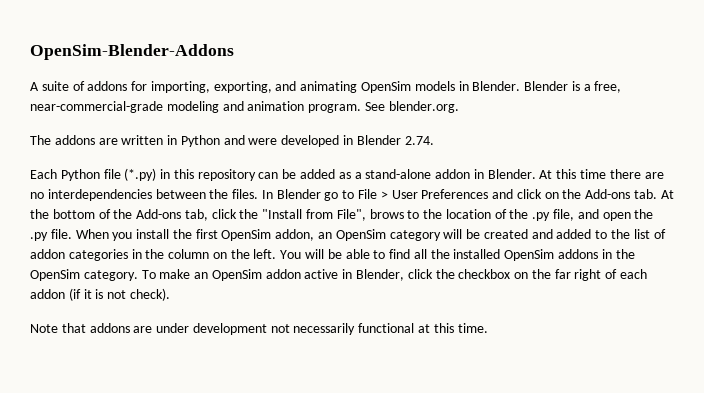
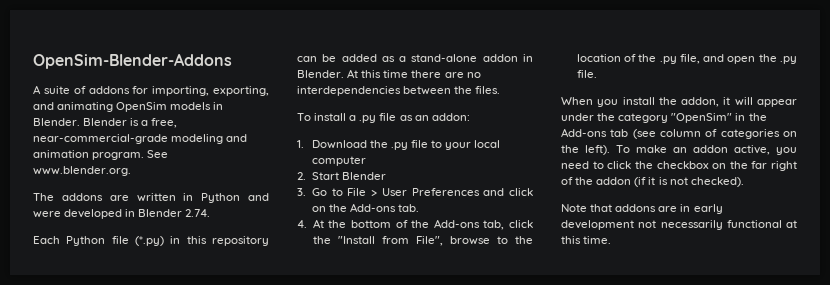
- See blender.org.
+ See www.blender.org.
- At this time there are no interdependencies between the files. In Blender go to File > User Preferences and click on the Add-ons tab. At the bottom of the Add-ons tab, click the "Install from File", brows to the location of the .py file, and open the .py file. When you install the first OpenSim addon, an OpenSim category will be created and added to the list of addon categories in the column on the left. You will be able to find all the installed OpenSim addons in the OpenSim category. To make an OpenSim addon active in Blender, click the checkbox on the far right of each addon (if it is not check).
+ At this time there are no interdependencies between the files.
+ To install a .py file as an addon:
+ 1. Download the .py file to your local computer
+ 2. Start Blender
+ 3. Go to File > User Preferences and click on the Add-ons tab.
+ 4. At the bottom of the Add-ons tab, click the "Install from File", browse to the location of the .py file, and open the .py file.
+ When you install the addon, it will appear under the category "OpenSim" in the Add-ons tab (see column of categories on the left). To make an addon active, you need to click the checkbox on the far right of the addon (if it is not checked).
- Note that addons are under development not necessarily functional at this time.
+ Note that addons are in early development not necessarily functional at this time.

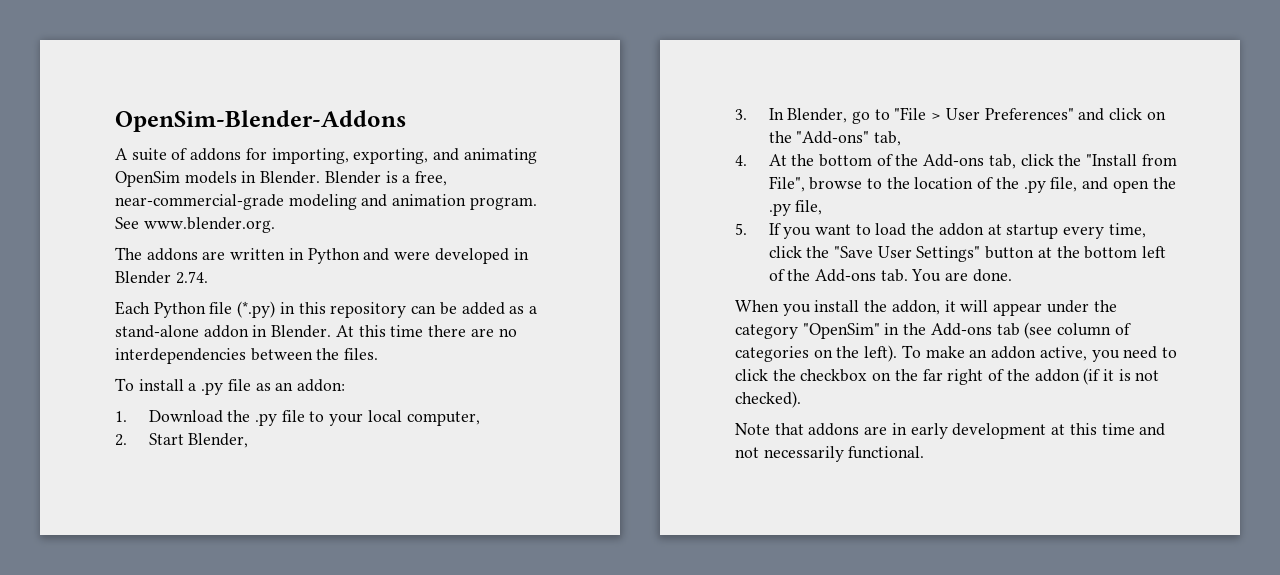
- 1. Download the .py file to your local computer
+ 1. Download the .py file to your local computer,
- 2. Start Blender
+ 2. Start Blender,
- 3. Go to File > User Preferences and click on the Add-ons tab.
+ 3. In Blender, go to "File > User Preferences" and click on the "Add-ons" tab,
- 4. At the bottom of the Add-ons tab, click the "Install from File", browse to the location of the .py file, and open the .py file.
+ 4. At the bottom of the Add-ons tab, click the "Install from File", browse to the location of the .py file, and open the .py file,
+ 5. If you want to load the addon at startup every time, click the "Save User Settings" button at the bottom left of the Add-ons tab. You are done.
- Note that addons are in early development not necessarily functional at this time.
+ Note that addons are in early development at this time and not necessarily functional.

